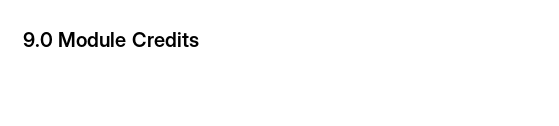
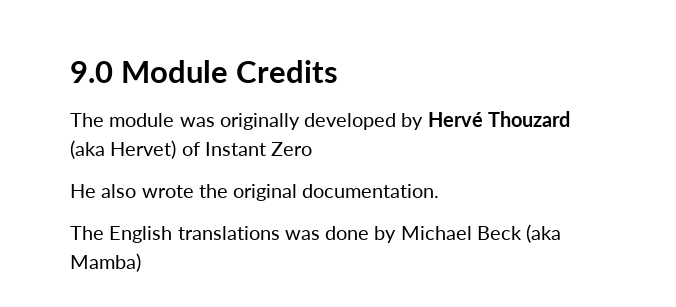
+ The module was originally developed by Hervé Thouzard (aka Hervet) of Instant Zero
+ He also wrote the original documentation.
+ The English translations was done by Michael Beck (aka Mamba)

